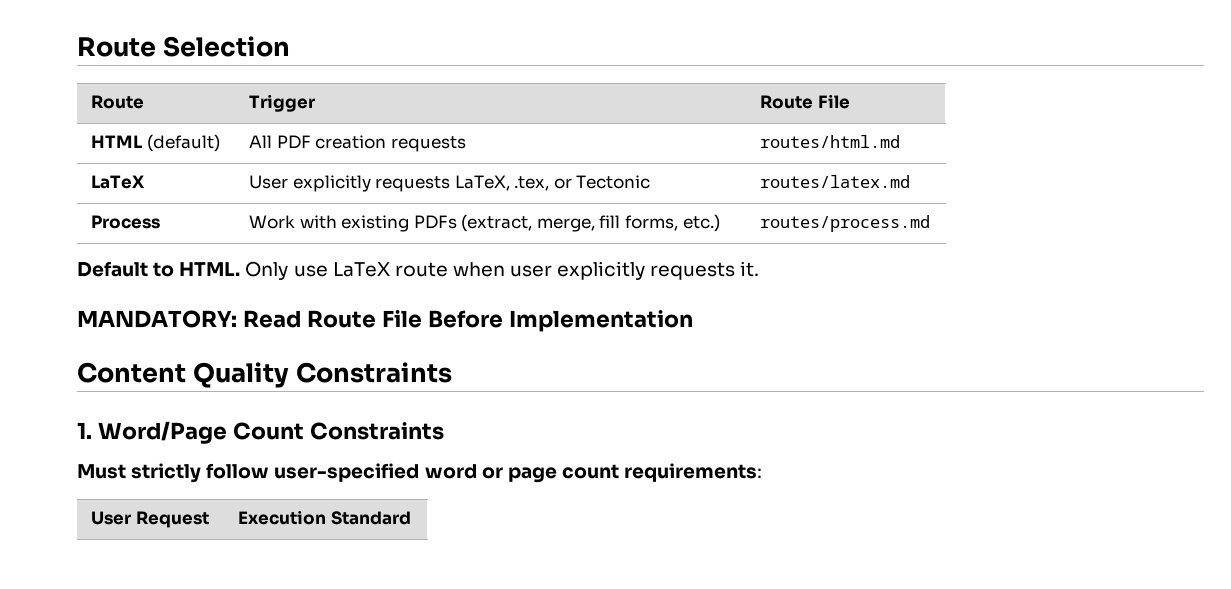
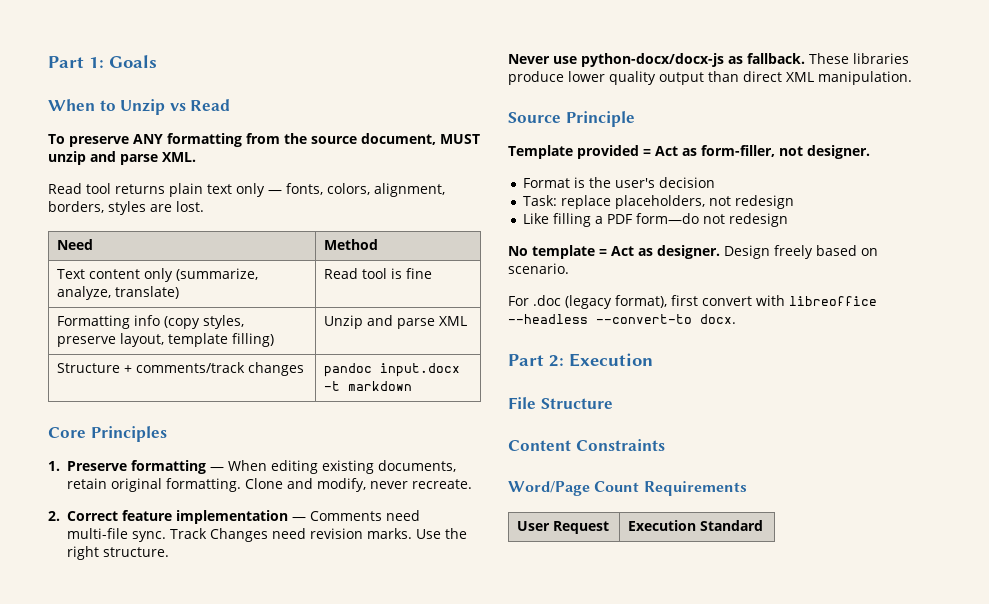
- Route Selection
- Route | Trigger | Route File
- HTML (default) | All PDF creation requests | routes/html.md
- LaTeX | User explicitly requests LaTeX, .tex, or Tectonic | routes/latex.md
- Process | Work with existing PDFs (extract, merge, fill forms, etc.) | routes/process.md
- Default to HTML. Only use LaTeX route when user explicitly requests it.
- MANDATORY: Read Route File Before Implementation
+ Part 1: Goals
+ When to Unzip vs Read
+ To preserve ANY formatting from the source document, MUST unzip and parse XML.
+ Read tool returns plain text only — fonts, colors, alignment, borders, styles are lost.
+ Need | Method
+ Text content only (summarize, analyze, translate) | Read tool is fine
+ Formatting info (copy styles, preserve layout, template filling) | Unzip and parse XML
+ Structure + comments/track changes | pandoc input.docx -t markdown
+ Core Principles
+ 1. Preserve formatting — When editing existing documents, retain original formatting. Clone and modify, never recreate.
+ 2. Correct feature implementation — Comments need multi-file sync. Track Changes need revision marks. Use the right structure.
+ Never use python-docx/docx-js as fallback. These libraries produce lower quality output than direct XML manipulation.
+ Source Principle
+ Template provided = Act as form-filler, not designer.
+ Format is the user's decision
+ Task: replace placeholders, not redesign
+ Like filling a PDF form—do not redesign
+ No template = Act as designer. Design freely based on scenario.
+ For .doc (legacy format), first convert with libreoffice --headless --convert-to docx.
+ Part 2: Execution
+ File Structure
- Content Quality Constraints
- 1. Word/Page Count Constraints
- Must strictly follow user-specified word or page count requirements:
+ Content Constraints
+ Word/Page Count Requirements

